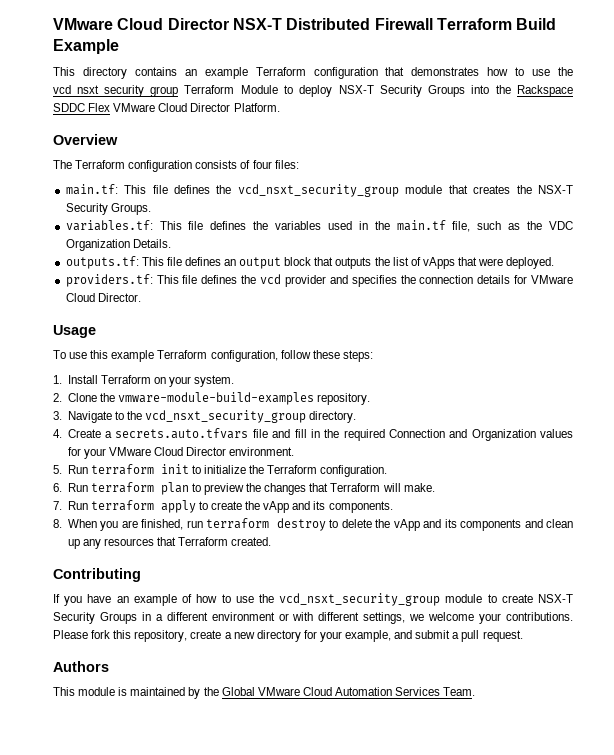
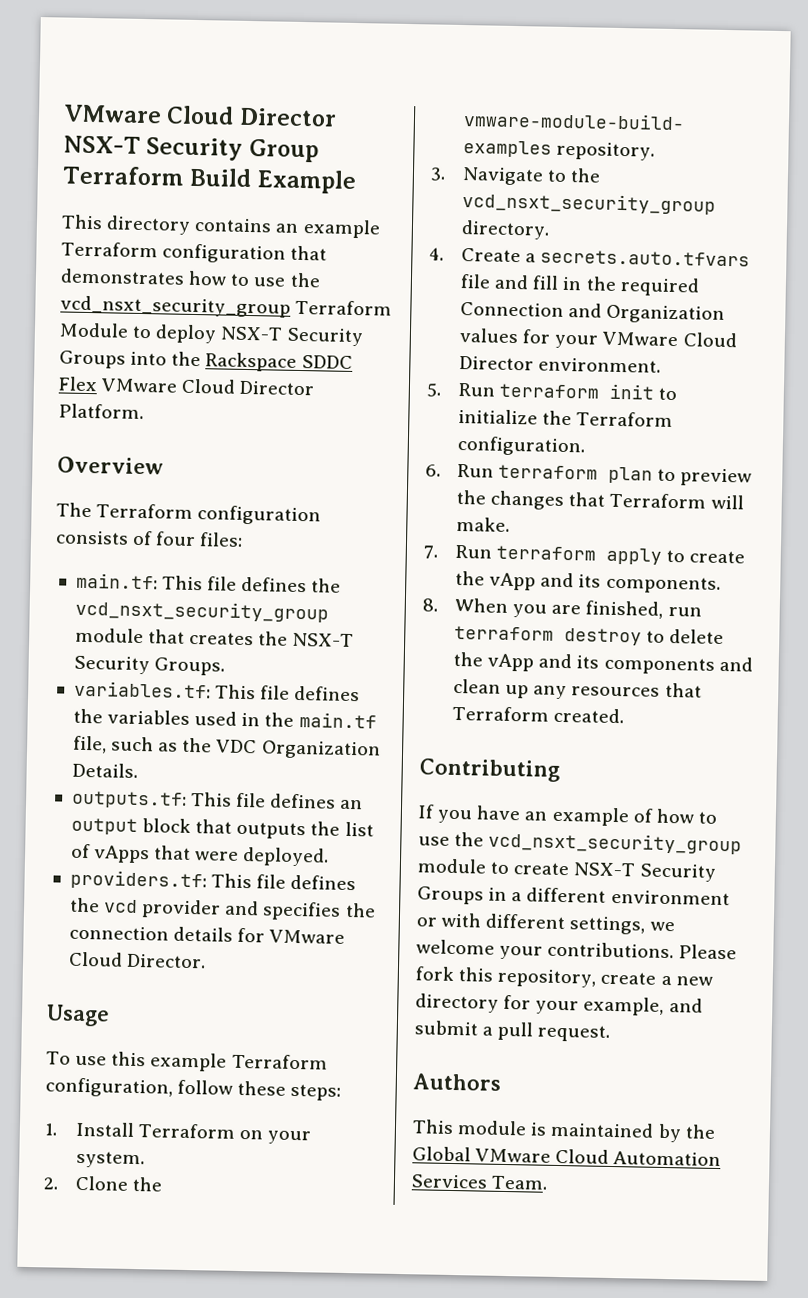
- VMware Cloud Director NSX-T Distributed Firewall Terraform Build Example
+ VMware Cloud Director NSX-T Security Group Terraform Build Example

